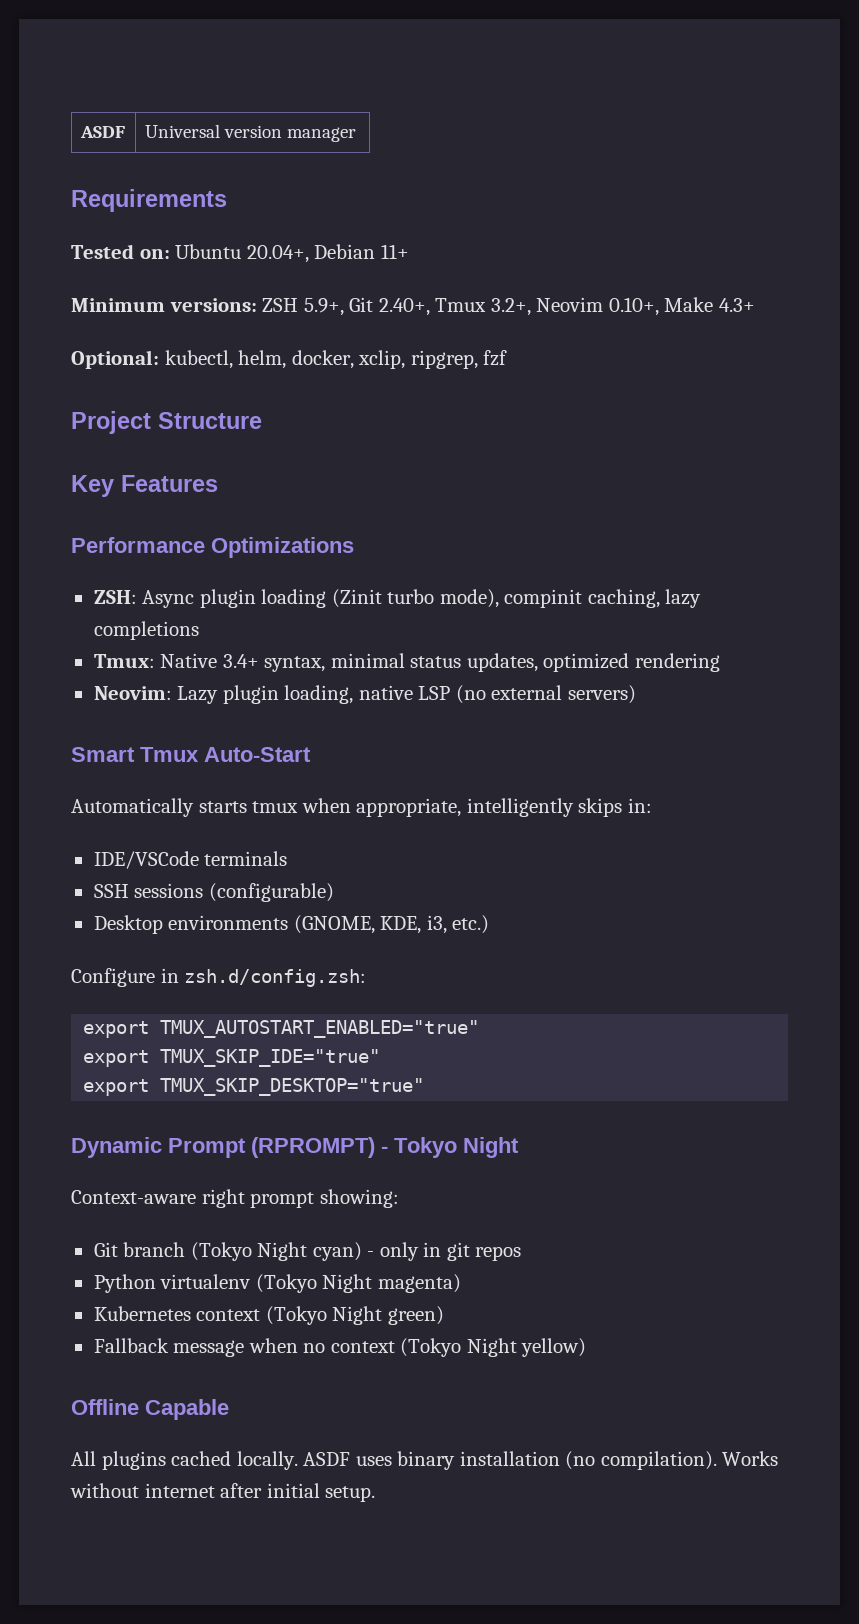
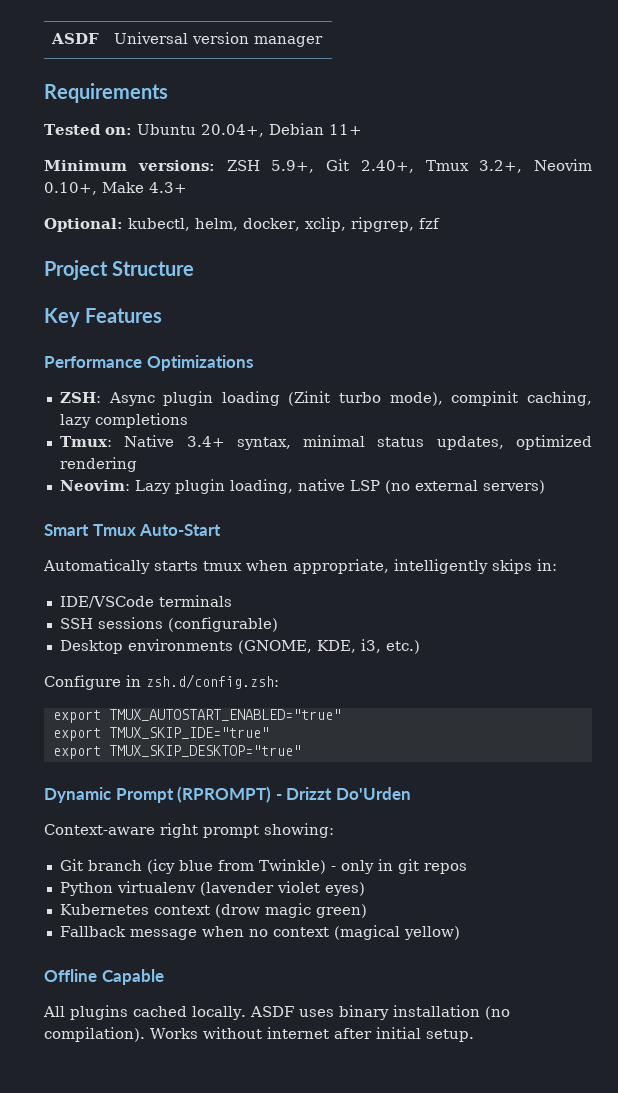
- Dynamic Prompt (RPROMPT) - Tokyo Night
+ Dynamic Prompt (RPROMPT) - Drizzt Do'Urden
- Git branch (Tokyo Night cyan) - only in git repos
+ Git branch (icy blue from Twinkle) - only in git repos
- Python virtualenv (Tokyo Night magenta)
+ Python virtualenv (lavender violet eyes)
- Kubernetes context (Tokyo Night green)
+ Kubernetes context (drow magic green)
- Fallback message when no context (Tokyo Night yellow)
+ Fallback message when no context (magical yellow)

